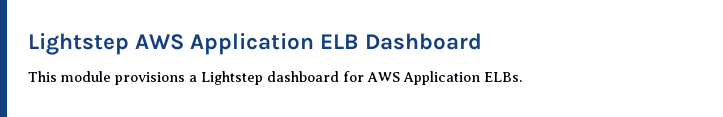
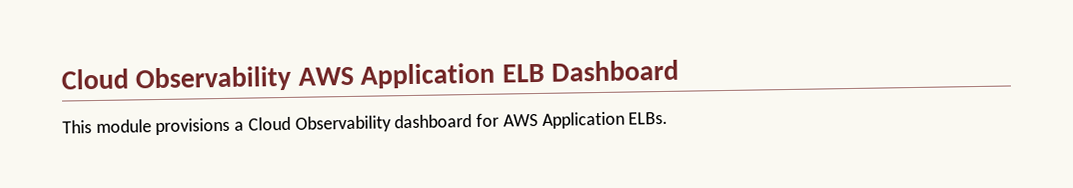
- Lightstep AWS Application ELB Dashboard
+ Cloud Observability AWS Application ELB Dashboard
- This module provisions a Lightstep dashboard for AWS Application ELBs.
+ This module provisions a Cloud Observability dashboard for AWS Application ELBs.

